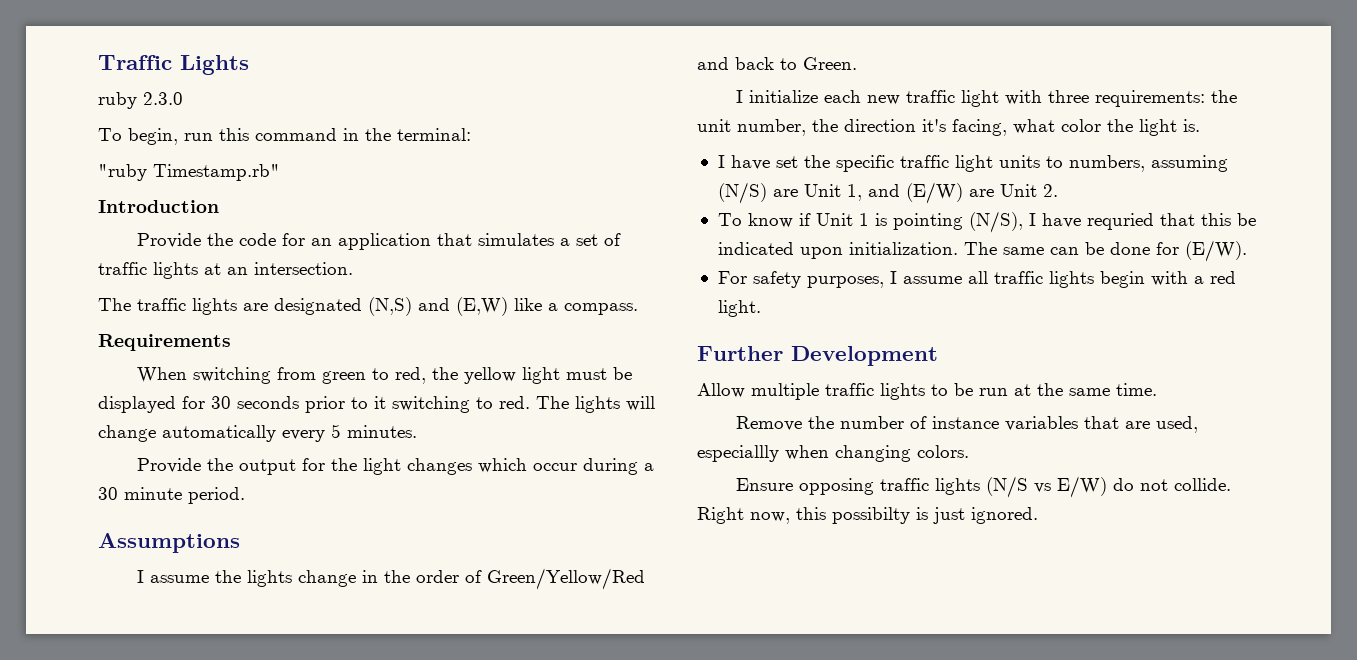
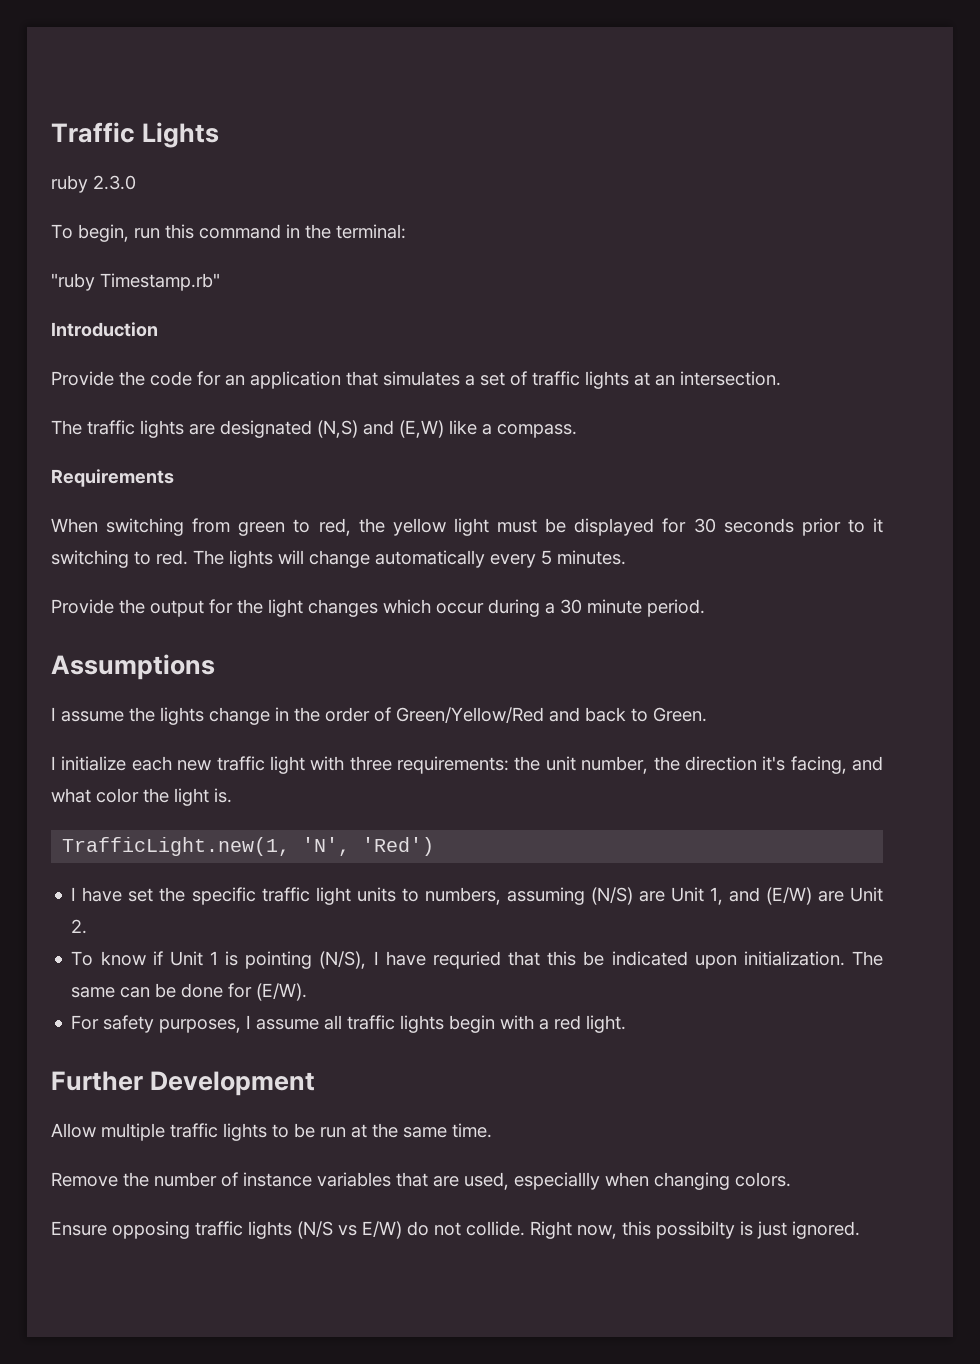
- I initialize each new traffic light with three requirements: the unit number, the direction it's facing, what color the light is.
+ I initialize each new traffic light with three requirements: the unit number, the direction it's facing, and what color the light is.
+ TrafficLight.new(1, 'N', 'Red')

